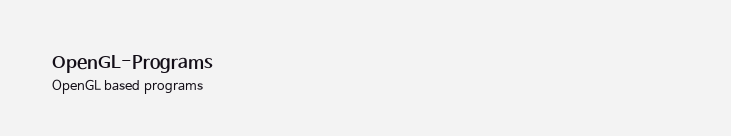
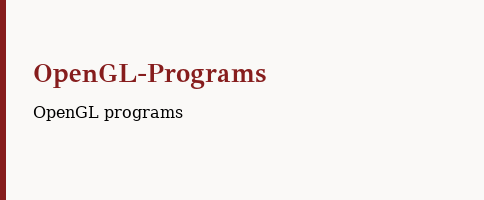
- OpenGL based programs
+ OpenGL programs

